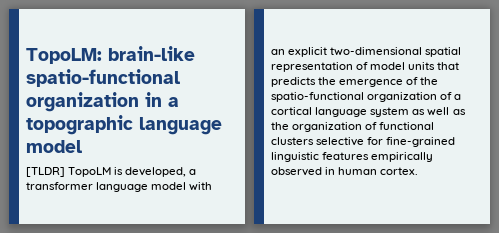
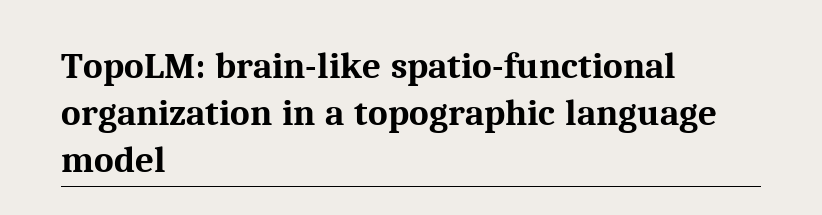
- [TLDR] TopoLM is developed, a transformer language model with an explicit two-dimensional spatial representation of model units that predicts the emergence of the spatio-functional organization of a cortical language system as well as the organization of functional clusters selective for fine-grained linguistic features empirically observed in human cortex.

